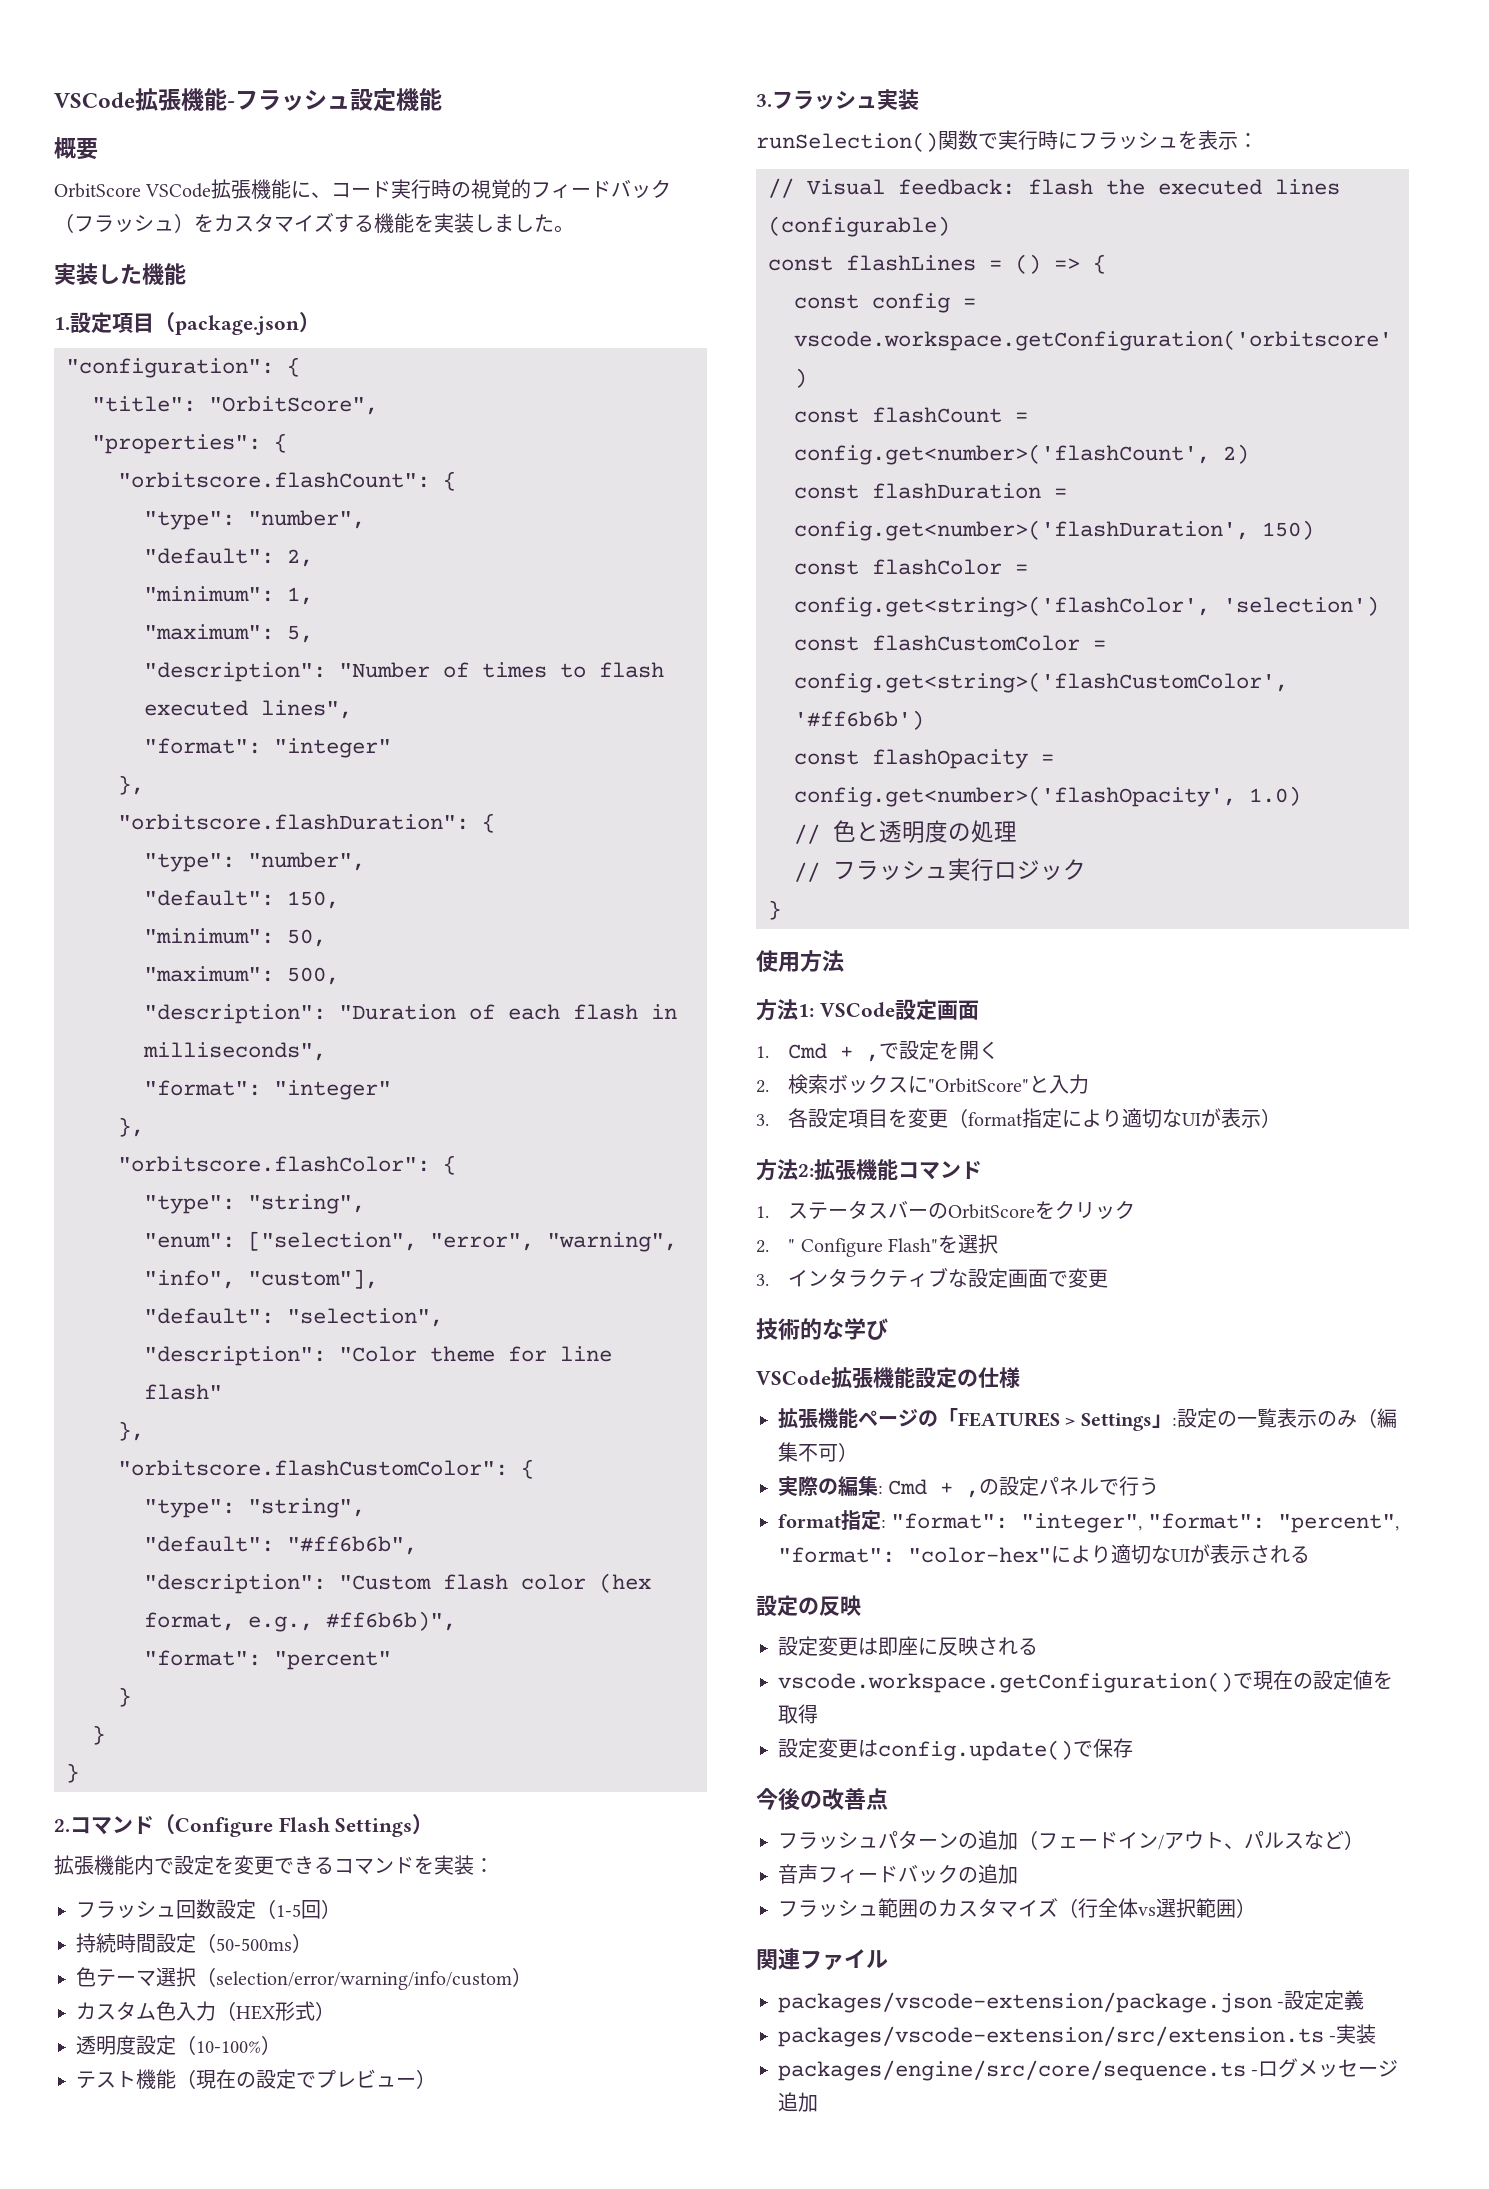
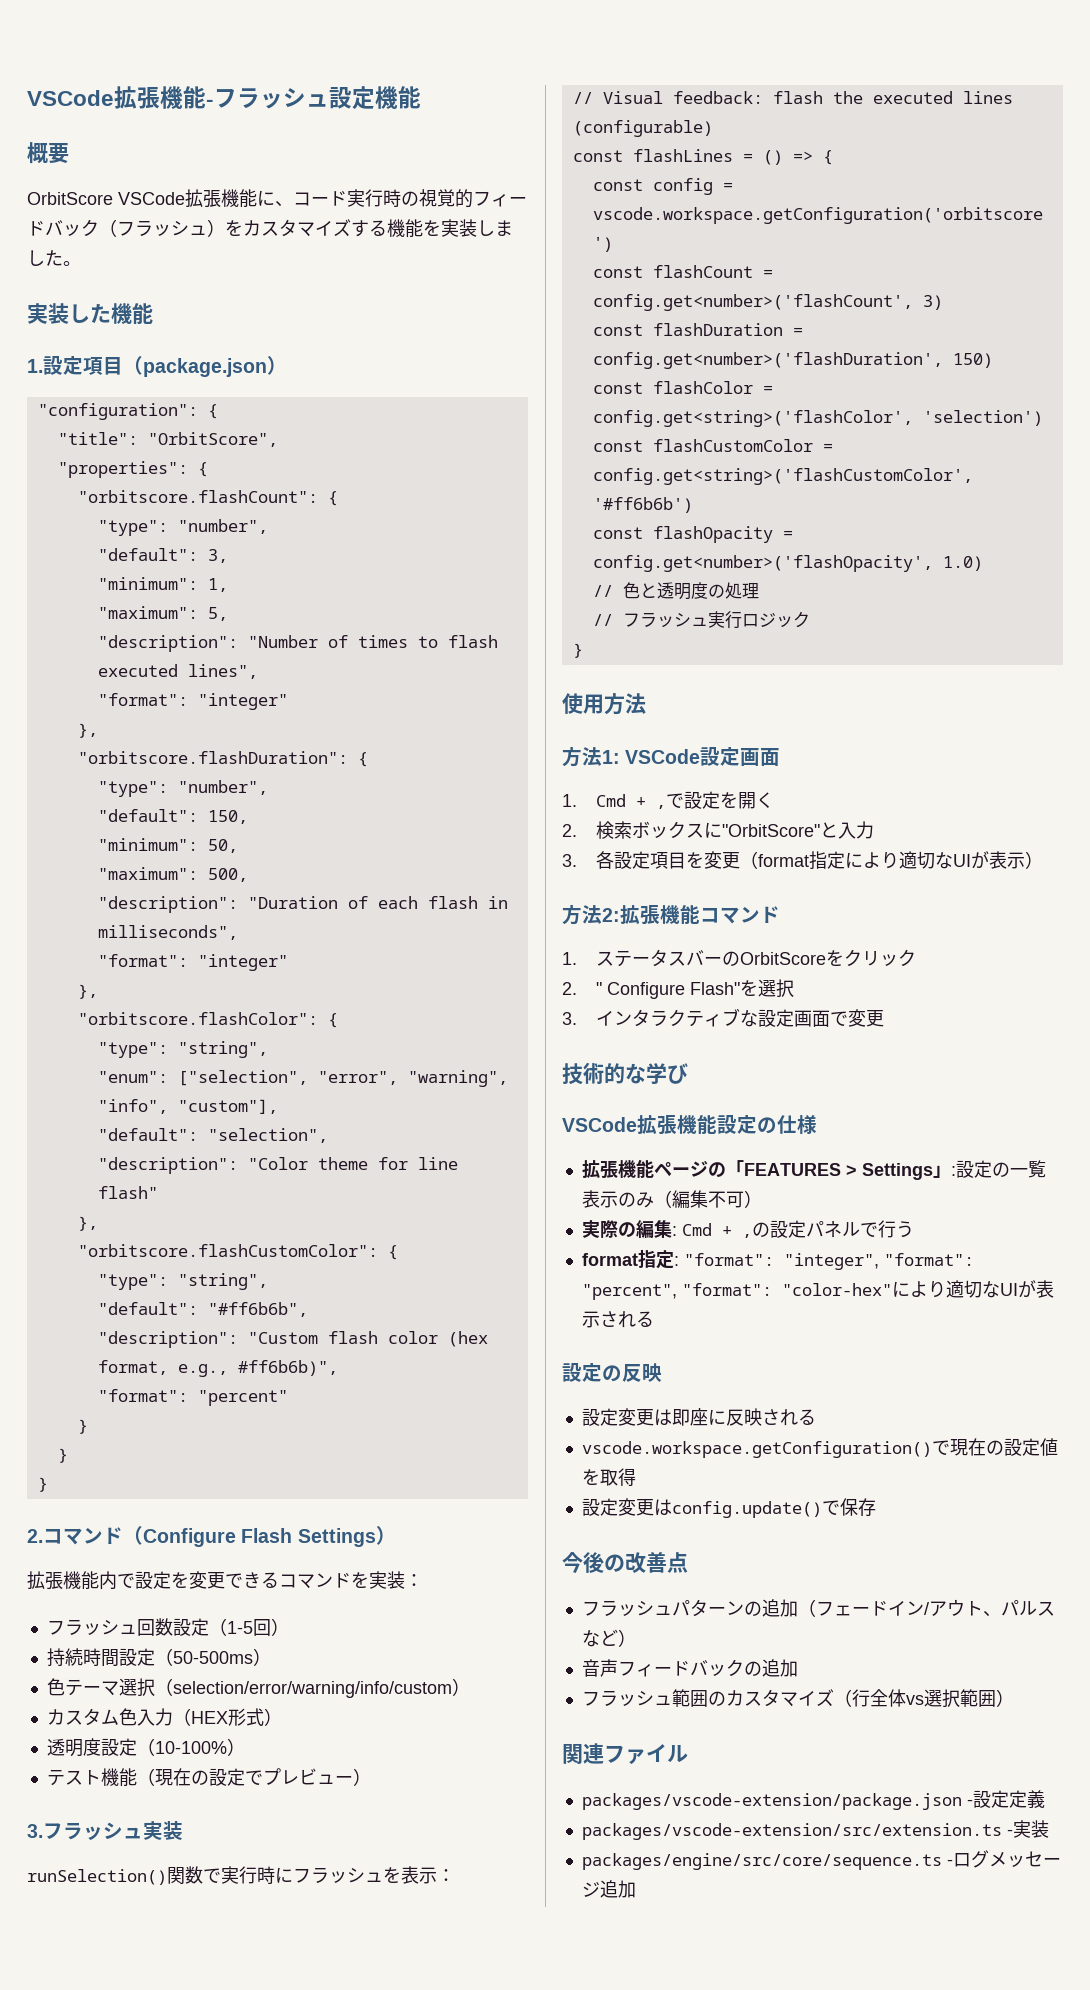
- "default": 2,
+ "default": 3,
- const flashCount = config.get<number>('flashCount', 2)
+ const flashCount = config.get<number>('flashCount', 3)

